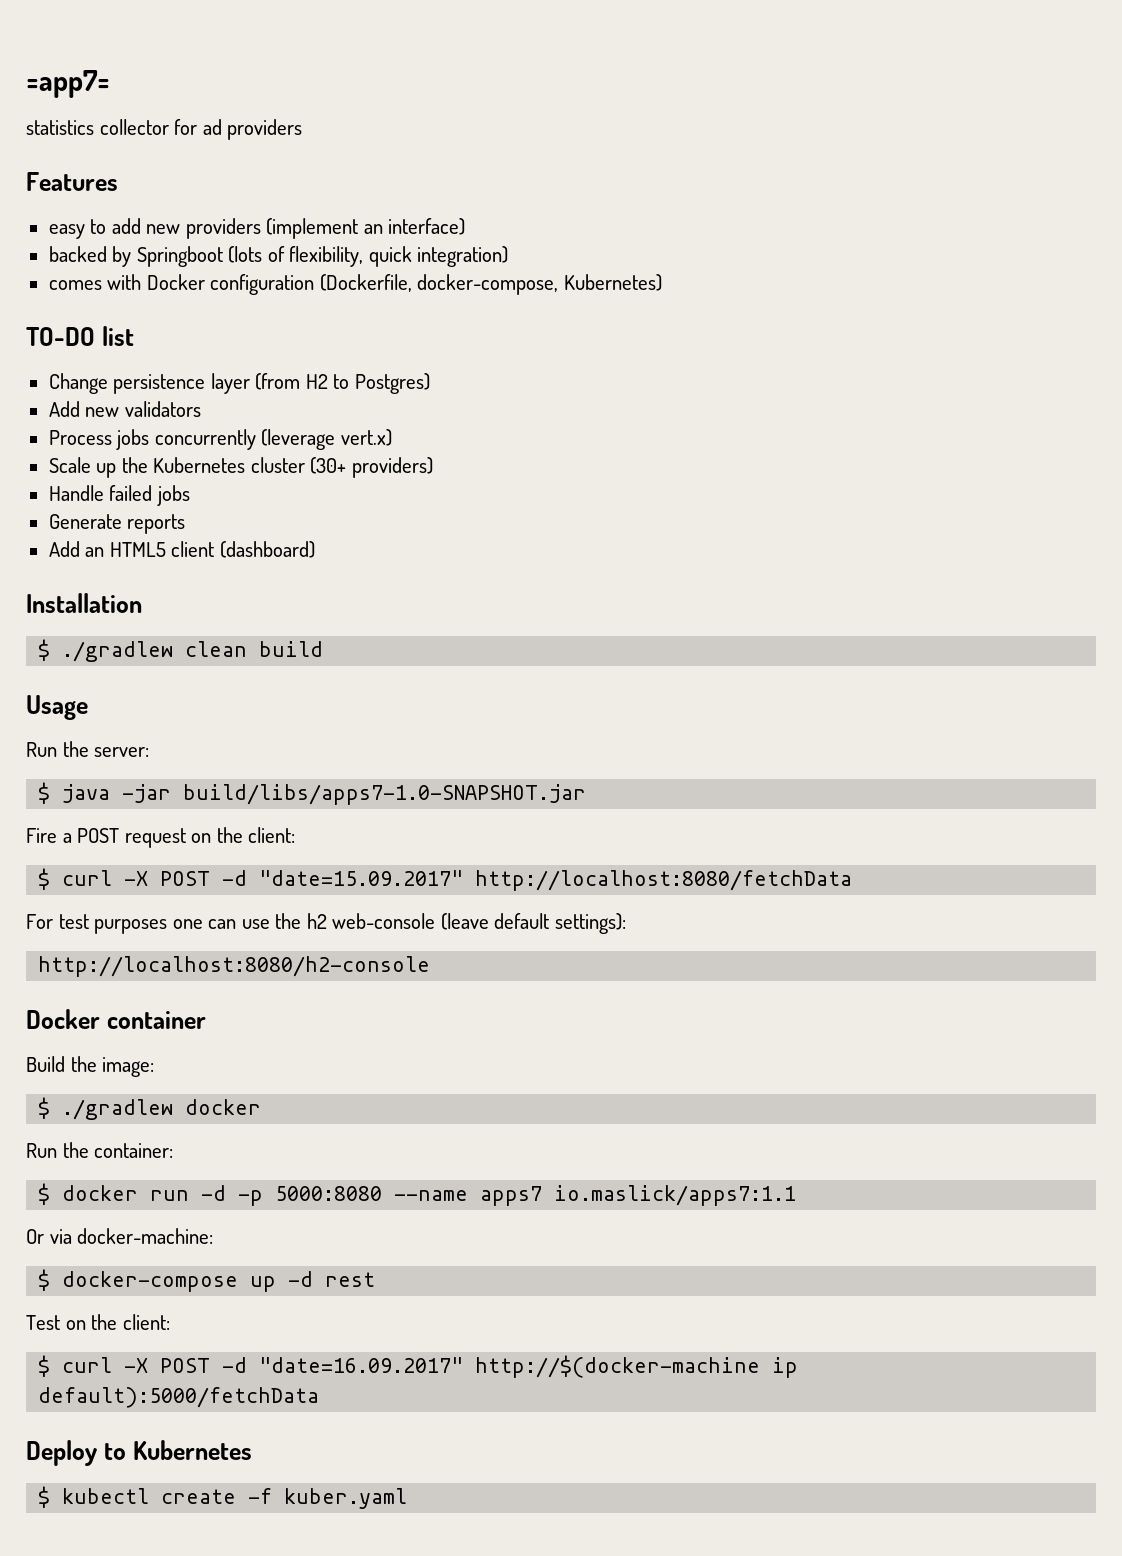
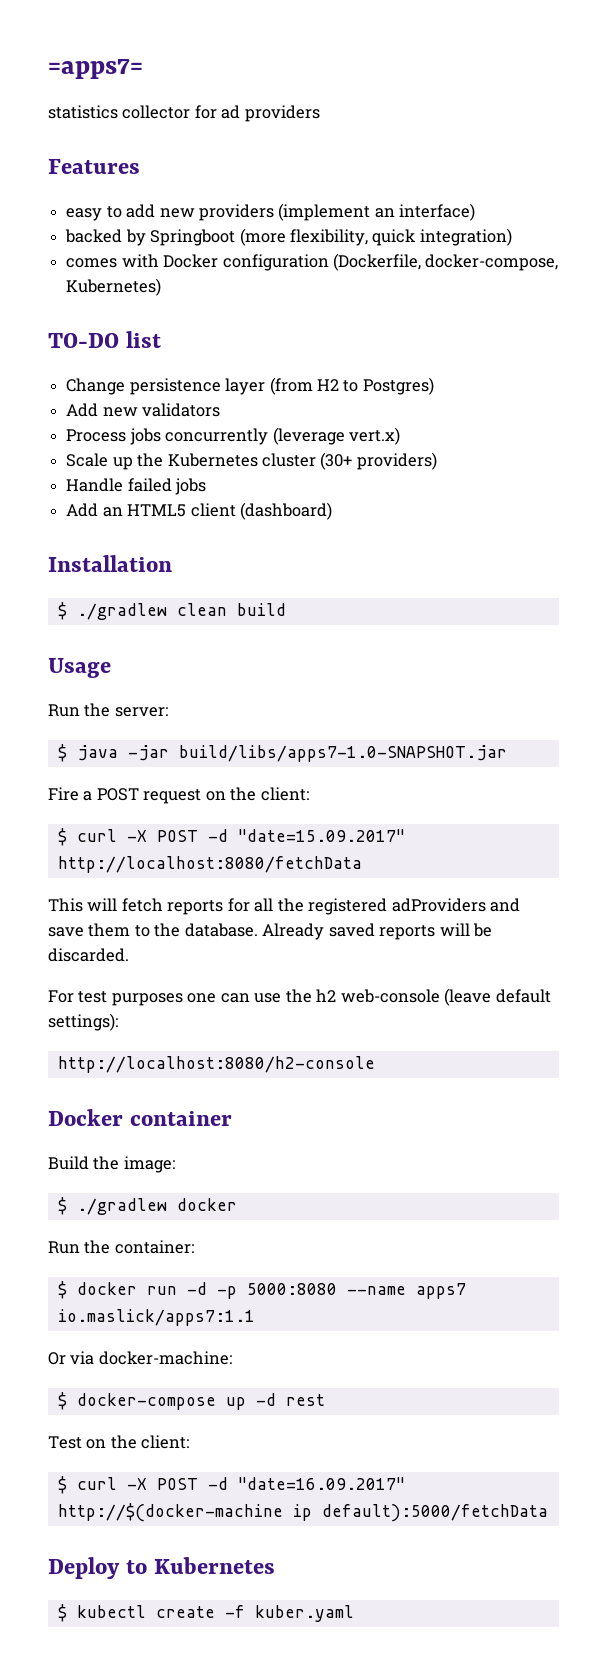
- =app7=
+ =apps7=
- backed by Springboot (lots of flexibility, quick integration)
+ backed by Springboot (more flexibility, quick integration)
- Generate reports
+ This will fetch reports for all the registered adProviders and save them to the database. Already saved reports will be discarded.

